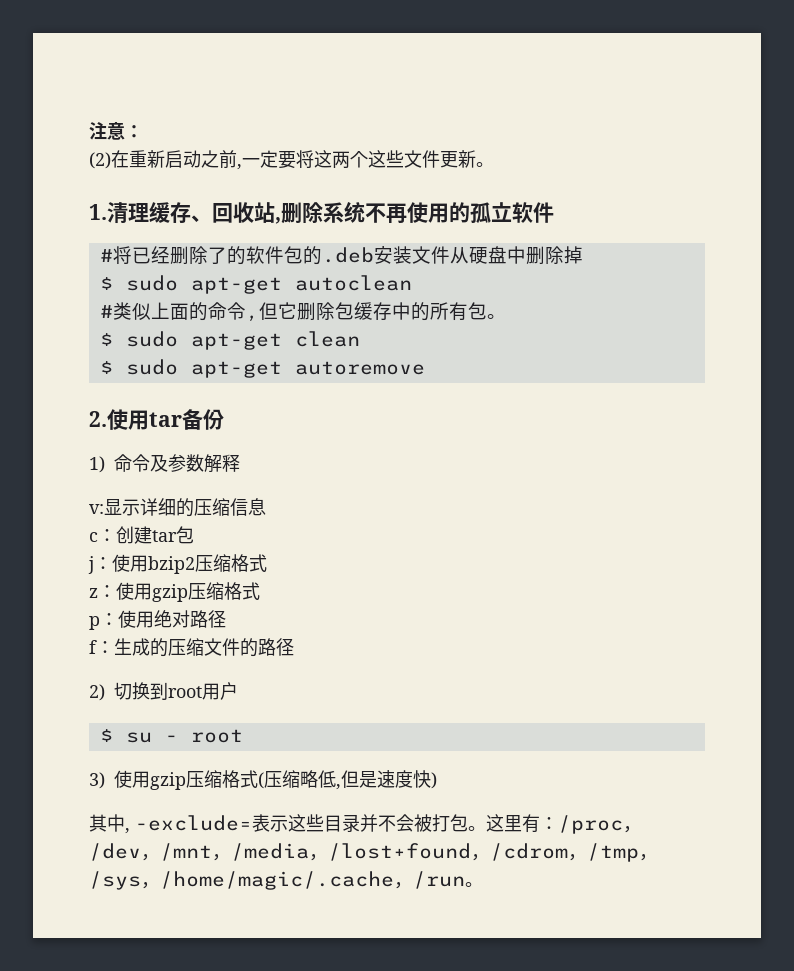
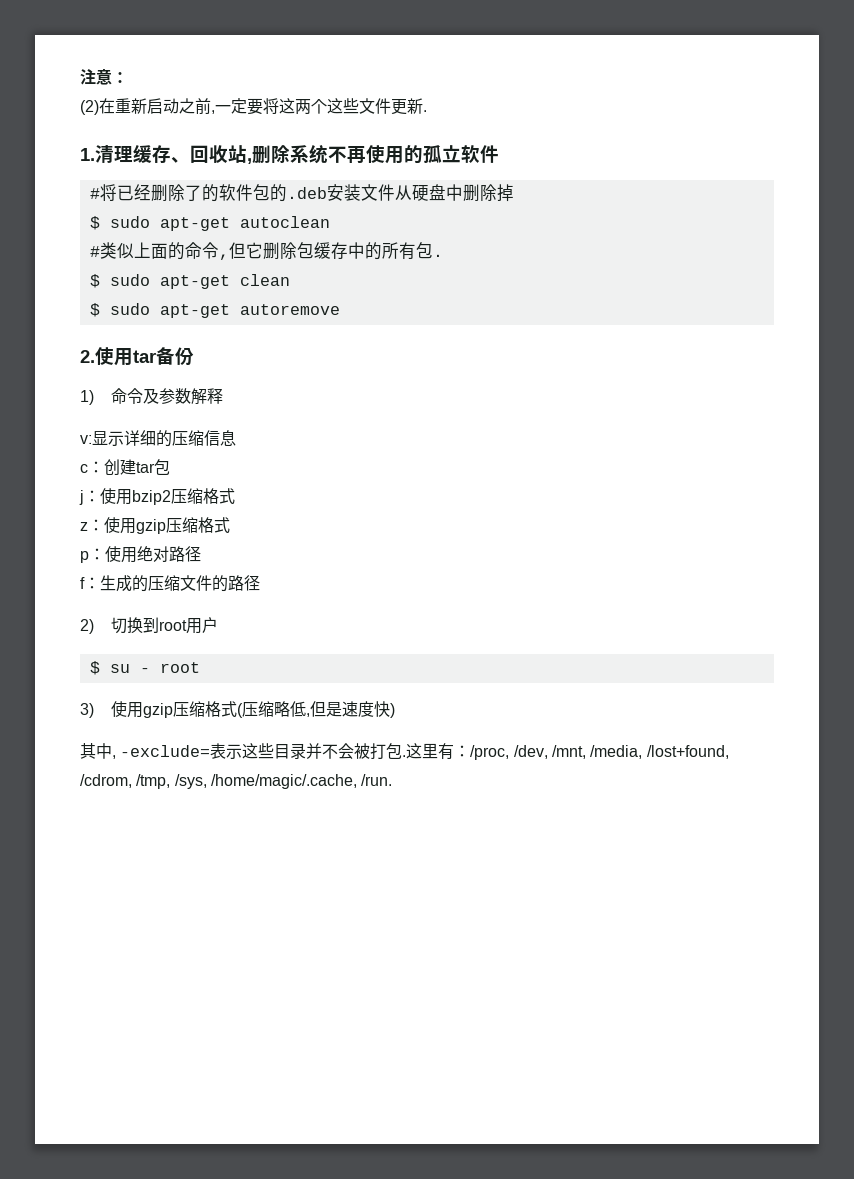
- (2)在重新启动之前,一定要将这两个这些文件更新。
+ (2)在重新启动之前,一定要将这两个这些文件更新.
- #类似上面的命令,但它删除包缓存中的所有包。
+ #类似上面的命令,但它删除包缓存中的所有包.
- 其中, -exclude=表示这些目录并不会被打包。
+ 其中, -exclude=表示这些目录并不会被打包.
- 这里有：/proc，/dev，/mnt，/media，/lost+found，/cdrom，/tmp，/sys，/home/magic/.cache，/run。
+ 这里有：/proc, /dev, /mnt, /media, /lost+found, /cdrom, /tmp, /sys, /home/magic/.cache, /run.

